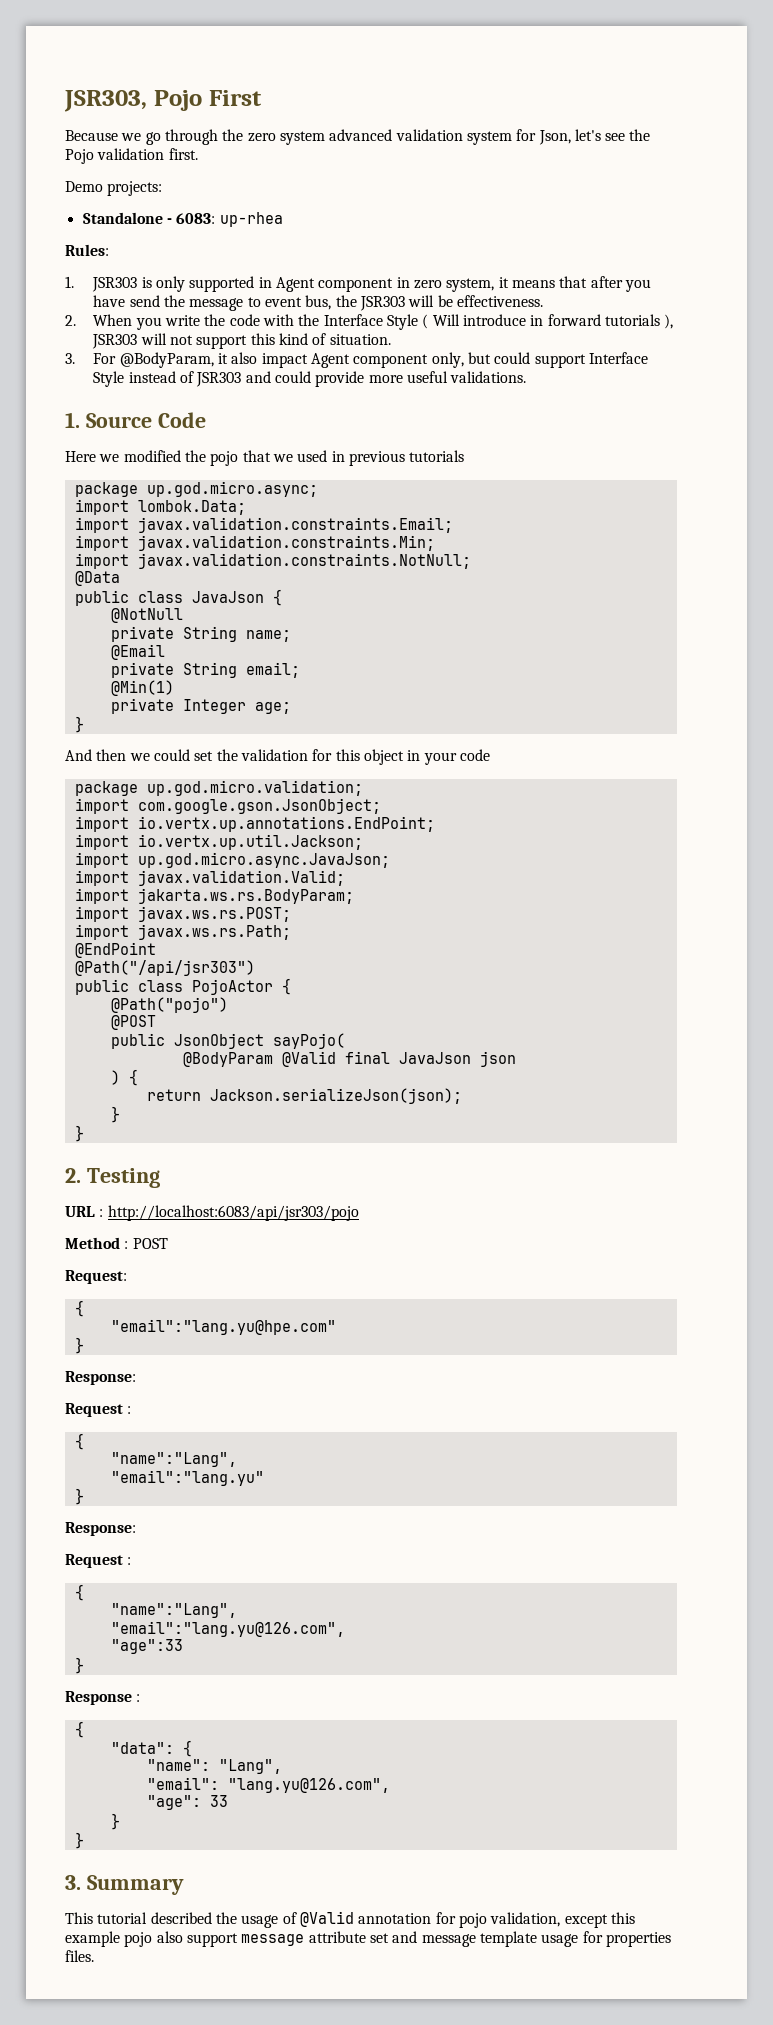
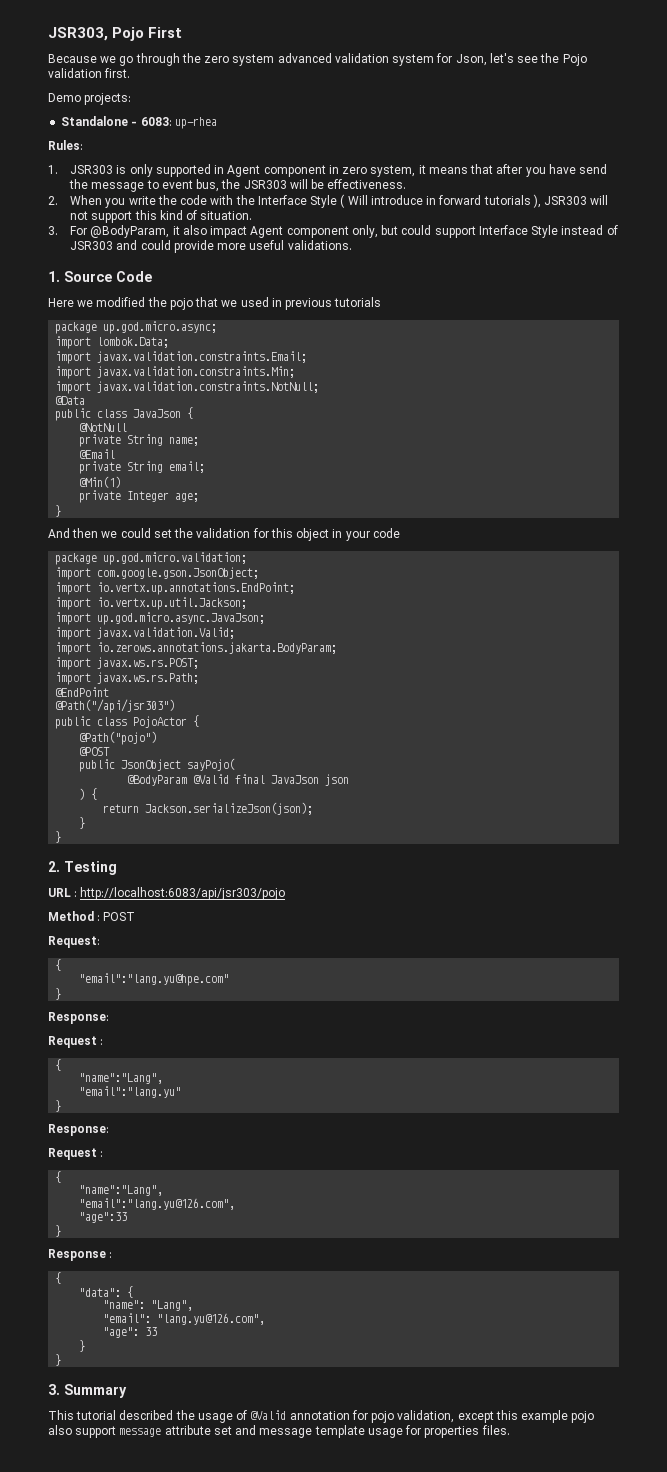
- import jakarta.ws.rs.BodyParam;
+ import io.zerows.annotations.jakarta.BodyParam;

